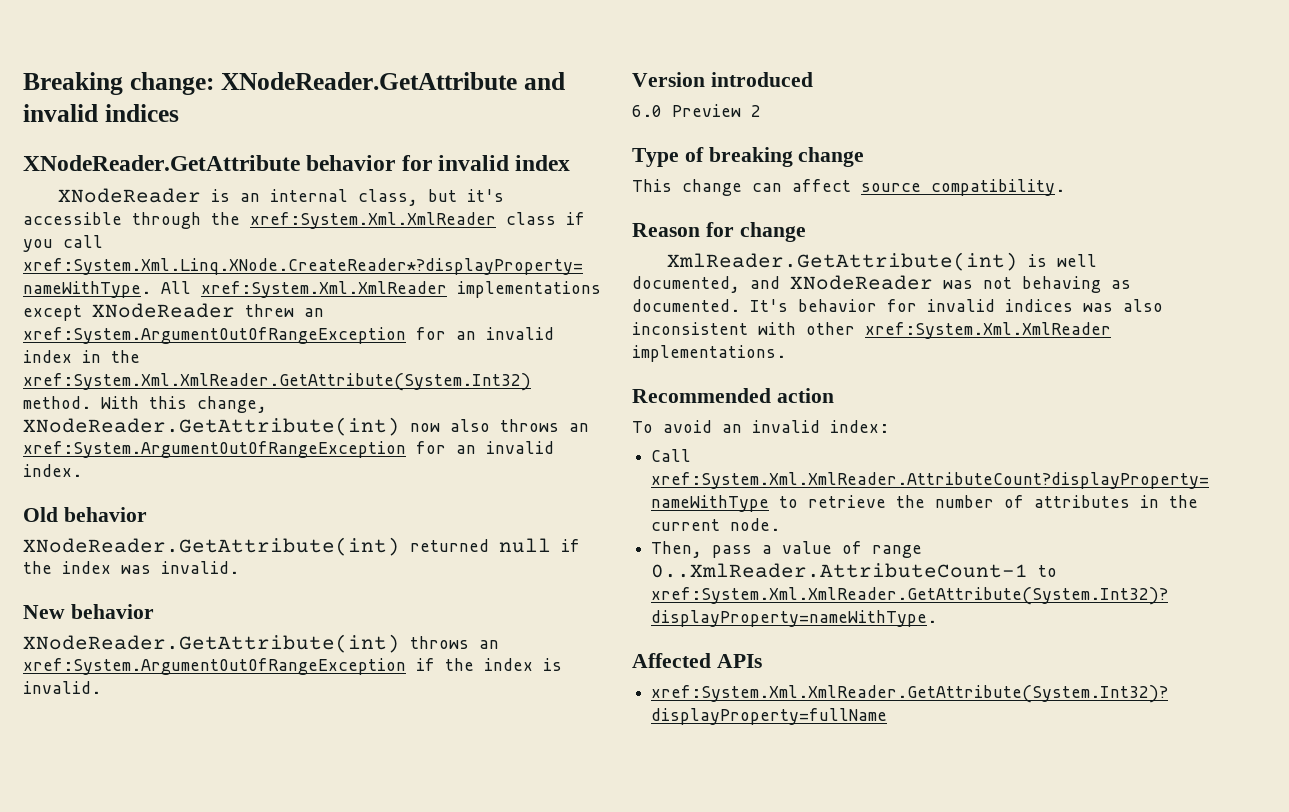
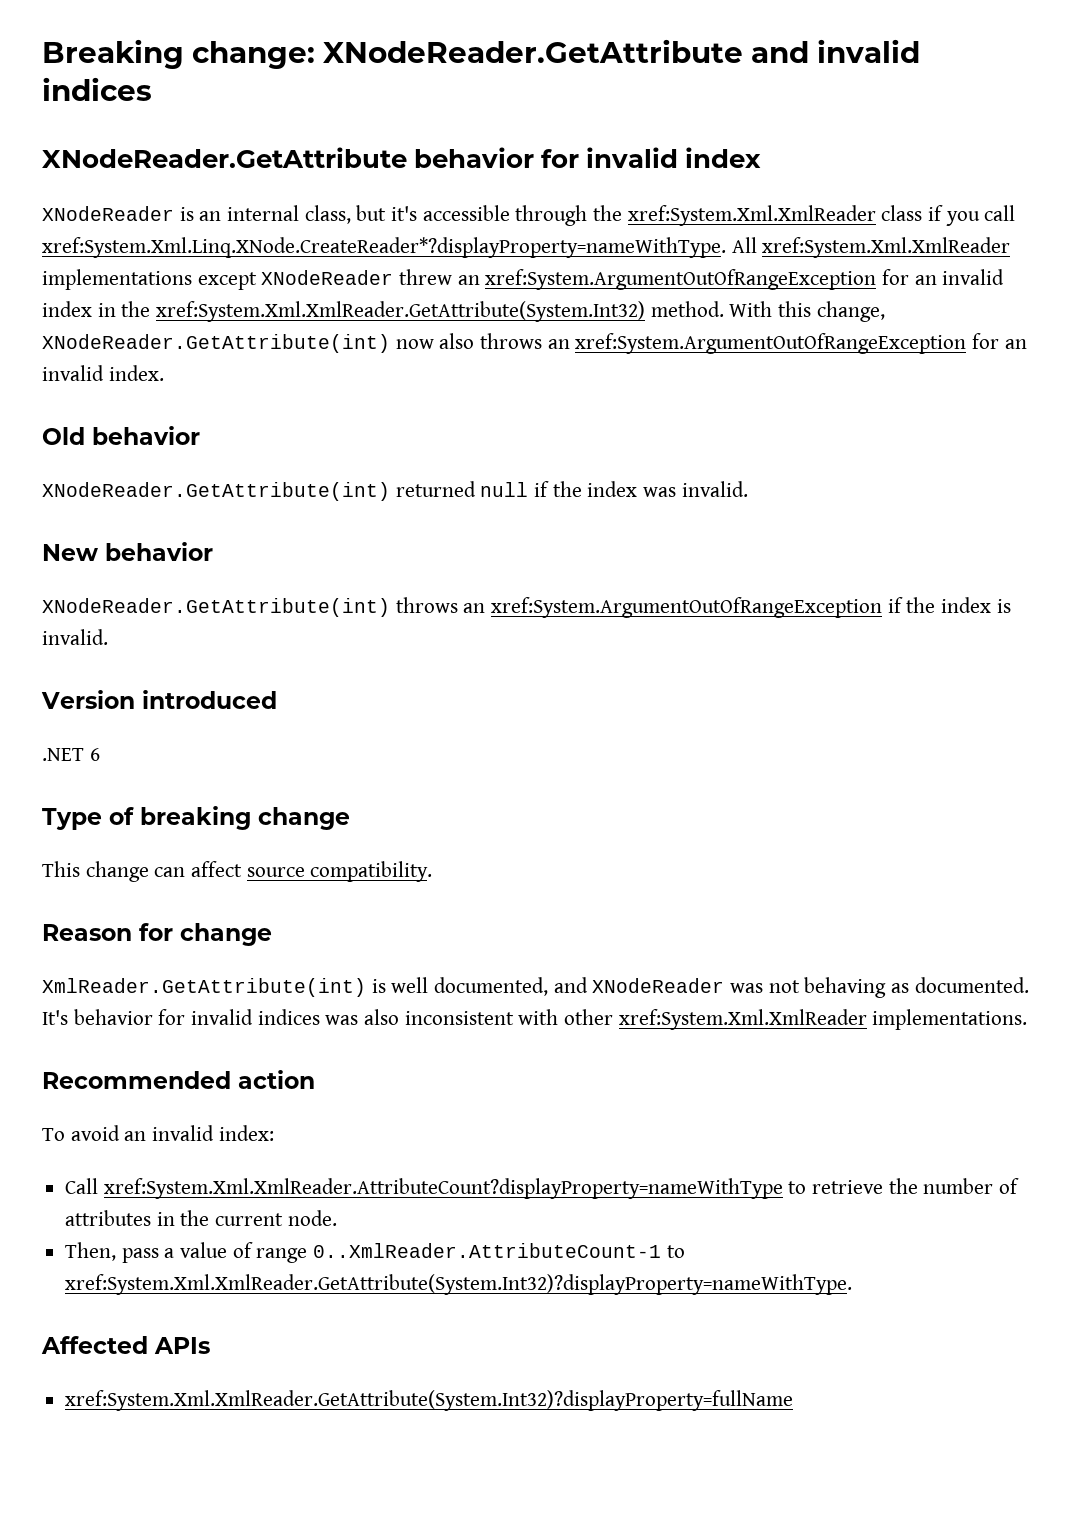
- 6.0 Preview 2
+ .NET 6

